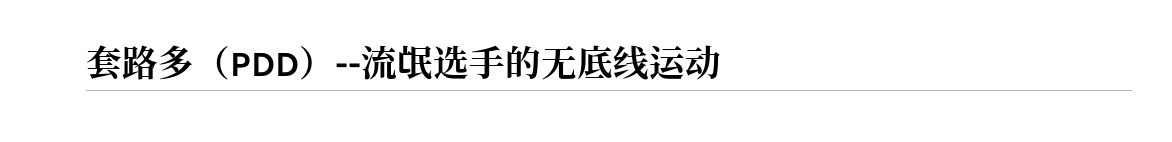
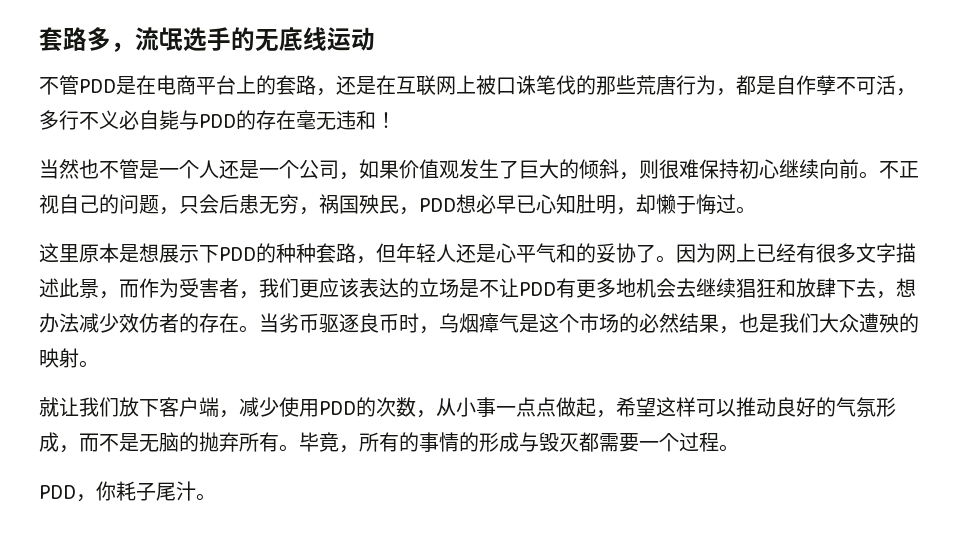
- 套路多（PDD）--流氓选手的无底线运动
+ 套路多，流氓选手的无底线运动
+ 不管PDD是在电商平台上的套路，还是在互联网上被口诛笔伐的那些荒唐行为，都是自作孽不可活，多行不义必自毙与PDD的存在毫无违和！
+ 当然也不管是一个人还是一个公司，如果价值观发生了巨大的倾斜，则很难保持初心继续向前。不正视自己的问题，只会后患无穷，祸国殃民，PDD想必早已心知肚明，却懒于悔过。
+ 这里原本是想展示下PDD的种种套路，但年轻人还是心平气和的妥协了。因为网上已经有很多文字描述此景，而作为受害者，我们更应该表达的立场是不让PDD有更多地机会去继续猖狂和放肆下去，想办法减少效仿者的存在。当劣币驱逐良币时，乌烟瘴气是这个市场的必然结果，也是我们大众遭殃的映射。
+ 就让我们放下客户端，减少使用PDD的次数，从小事一点点做起，希望这样可以推动良好的气氛形成，而不是无脑的抛弃所有。毕竟，所有的事情的形成与毁灭都需要一个过程。
+ PDD，你耗子尾汁。

